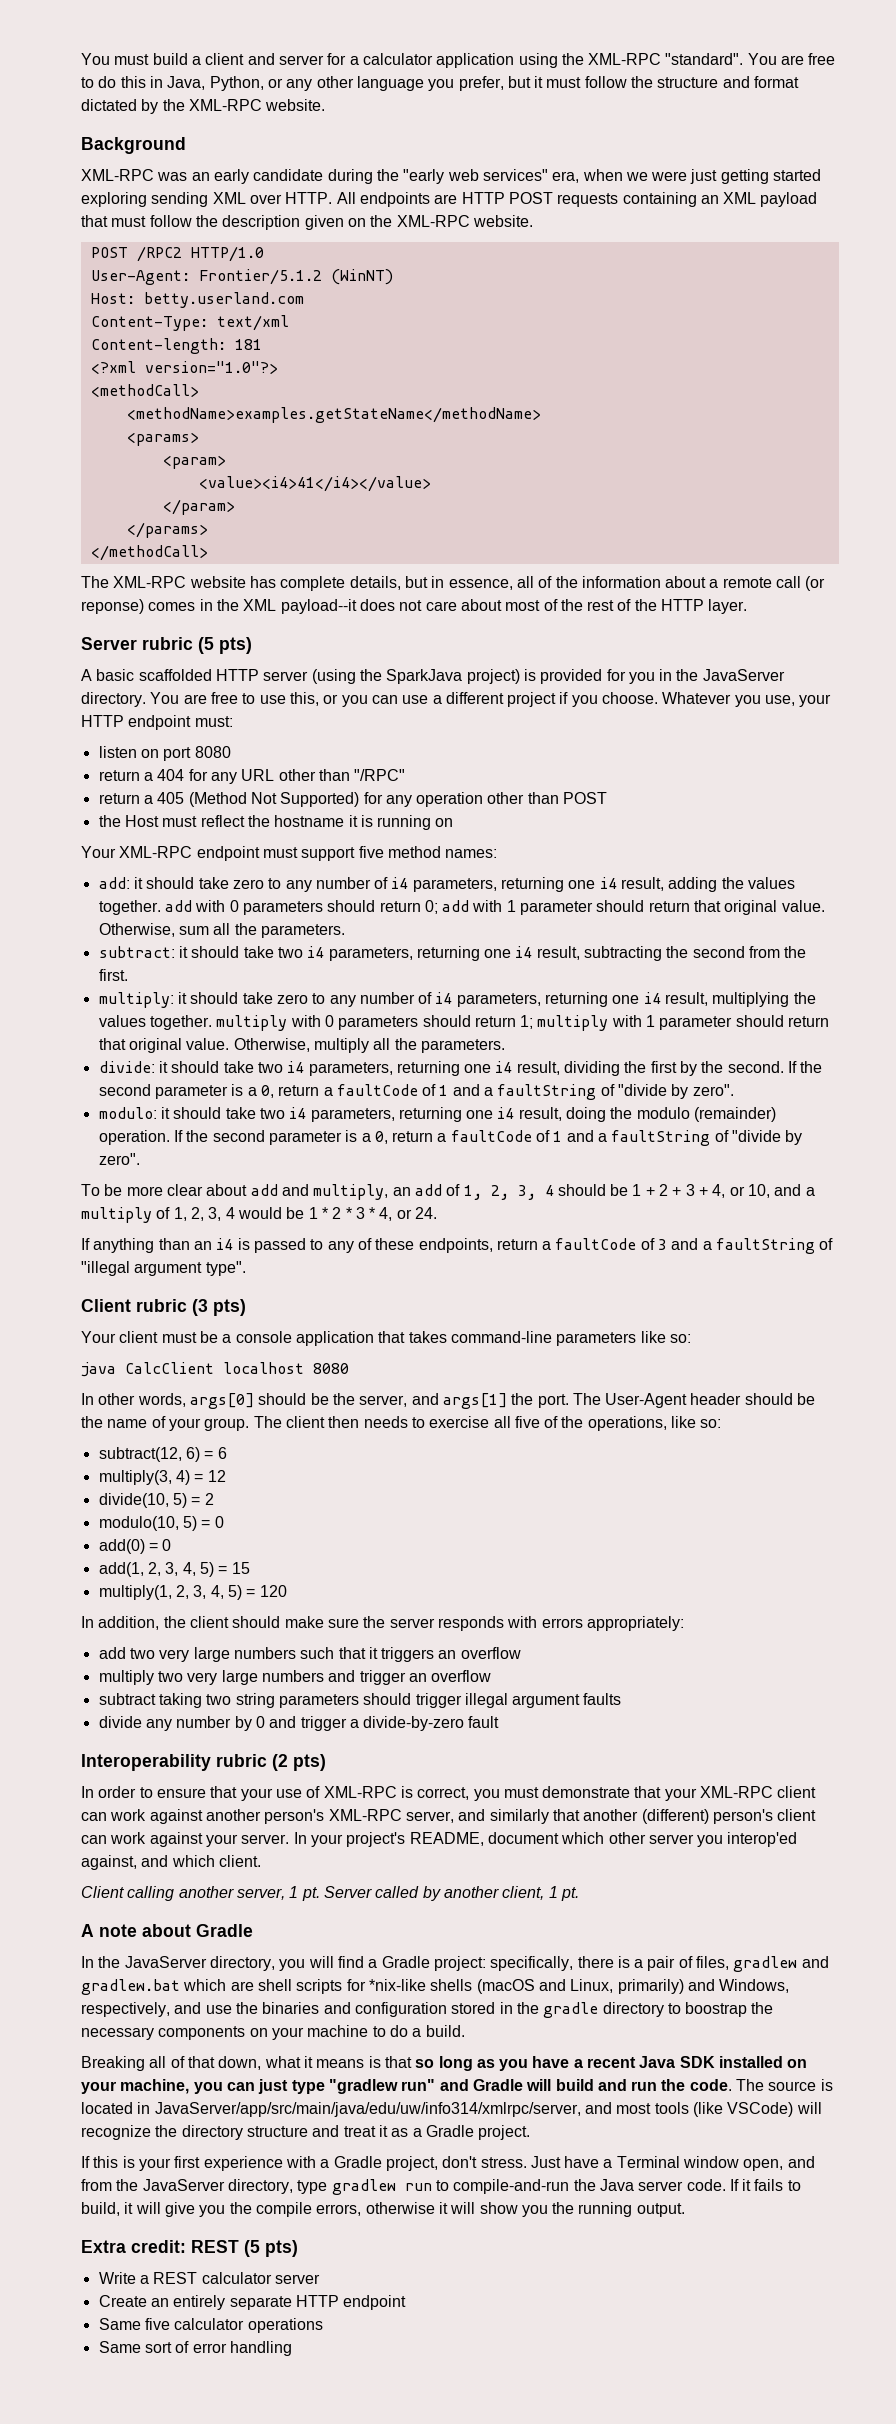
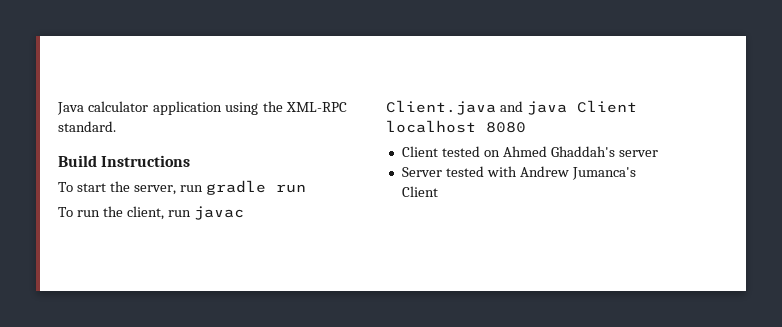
- You must build a client and server for a calculator application using the XML-RPC "standard". You are free to do this in Java, Python, or any other language you prefer, but it must follow the structure and format dictated by the XML-RPC website.
- Background
- XML-RPC was an early candidate during the "early web services" era, when we were just getting started exploring sending XML over HTTP. All endpoints are HTTP POST requests containing an XML payload that must follow the description given on the XML-RPC website.
- POST /RPC2 HTTP/1.0
- User-Agent: Frontier/5.1.2 (WinNT)
- Host: betty.userland.com
- Content-Type: text/xml
- Content-length: 181
- <?xml version="1.0"?>
- <methodCall>
- <methodName>examples.getStateName</methodName>
- <params>
- <param>
- <value><i4>41</i4></value>
- </param>
- </params>
- </methodCall>
- The XML-RPC website has complete details, but in essence, all of the information about a remote call (or reponse) comes in the XML payload--it does not care about most of the rest of the HTTP layer.
- Server rubric (5 pts)
- A basic scaffolded HTTP server (using the SparkJava project) is provided for you in the JavaServer directory. You are free to use this, or you can use a different project if you choose. Whatever you use, your HTTP endpoint must:
- listen on port 8080
- return a 404 for any URL other than "/RPC"
- return a 405 (Method Not Supported) for any operation other than POST
- the Host must reflect the hostname it is running on
- Your XML-RPC endpoint must support five method names:
- add: it should take zero to any number of i4 parameters, returning one i4 result, adding the values together. add with 0 parameters should return 0; add with 1 parameter should return that original value. Otherwise, sum all the parameters.
- subtract: it should take two i4 parameters, returning one i4 result, subtracting the second from the first.
- multiply: it should take zero to any number of i4 parameters, returning one i4 result, multiplying the values together. multiply with 0 parameters should return 1; multiply with 1 parameter should return that original value. Otherwise, multiply all the parameters.
- divide: it should take two i4 parameters, returning one i4 result, dividing the first by the second. If the second parameter is a 0, return a faultCode of 1 and a faultString of "divide by zero".
- modulo: it should take two i4 parameters, returning one i4 result, doing the modulo (remainder) operation. If the second parameter is a 0, return a faultCode of 1 and a faultString of "divide by zero".
- To be more clear about add and multiply, an add of 1, 2, 3, 4 should be 1 + 2 + 3 + 4, or 10, and a multiply of 1, 2, 3, 4 would be 1 * 2 * 3 * 4, or 24.
- If anything than an i4 is passed to any of these endpoints, return a faultCode of 3 and a faultString of "illegal argument type".
- Client rubric (3 pts)
- Your client must be a console application that takes command-line parameters like so:
- java CalcClient localhost 8080
- In other words, args[0] should be the server, and args[1] the port. The User-Agent header should be the name of your group. The client then needs to exercise all five of the operations, like so:
- subtract(12, 6) = 6
- multiply(3, 4) = 12
- divide(10, 5) = 2
- modulo(10, 5) = 0
- add(0) = 0
- add(1, 2, 3, 4, 5) = 15
- multiply(1, 2, 3, 4, 5) = 120
- In addition, the client should make sure the server responds with errors appropriately:
- add two very large numbers such that it triggers an overflow
- multiply two very large numbers and trigger an overflow
- subtract taking two string parameters should trigger illegal argument faults
- divide any number by 0 and trigger a divide-by-zero fault
- Interoperability rubric (2 pts)
- In order to ensure that your use of XML-RPC is correct, you must demonstrate that your XML-RPC client can work against another person's XML-RPC server, and similarly that another (different) person's client can work against your server. In your project's README, document which other server you interop'ed against, and which client.
- Client calling another server, 1 pt. Server called by another client, 1 pt.
- A note about Gradle
- In the JavaServer directory, you will find a Gradle project: specifically, there is a pair of files, gradlew and gradlew.bat which are shell scripts for *nix-like shells (macOS and Linux, primarily) and Windows, respectively, and use the binaries and configuration stored in the gradle directory to boostrap the necessary components on your machine to do a build.
- Breaking all of that down, what it means is that so long as you have a recent Java SDK installed on your machine, you can just type "gradlew run" and Gradle will build and run the code. The source is located in JavaServer/app/src/main/java/edu/uw/info314/xmlrpc/server, and most tools (like VSCode) will recognize the directory structure and treat it as a Gradle project.
- If this is your first experience with a Gradle project, don't stress. Just have a Terminal window open, and from the JavaServer directory, type gradlew run to compile-and-run the Java server code. If it fails to build, it will give you the compile errors, otherwise it will show you the running output.
- Extra credit: REST (5 pts)
- Write a REST calculator server
- Create an entirely separate HTTP endpoint
- Same five calculator operations
- Same sort of error handling
+ Java calculator application using the XML-RPC standard.
+ Build Instructions
+ To start the server, run gradle run
+ To run the client, run javac Client.java and java Client localhost 8080
+ Client tested on Ahmed Ghaddah's server
+ Server tested with Andrew Jumanca's Client

